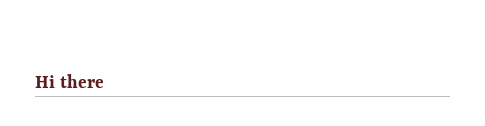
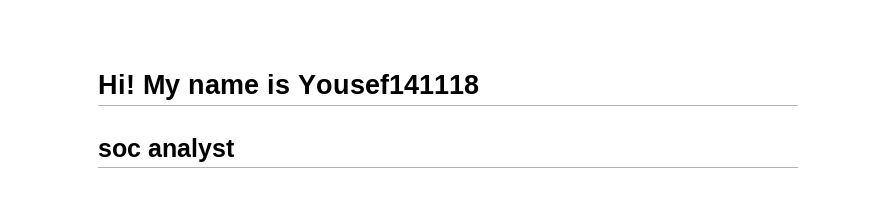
- Hi there
+ Hi! My name is Yousef141118
+ soc analyst

